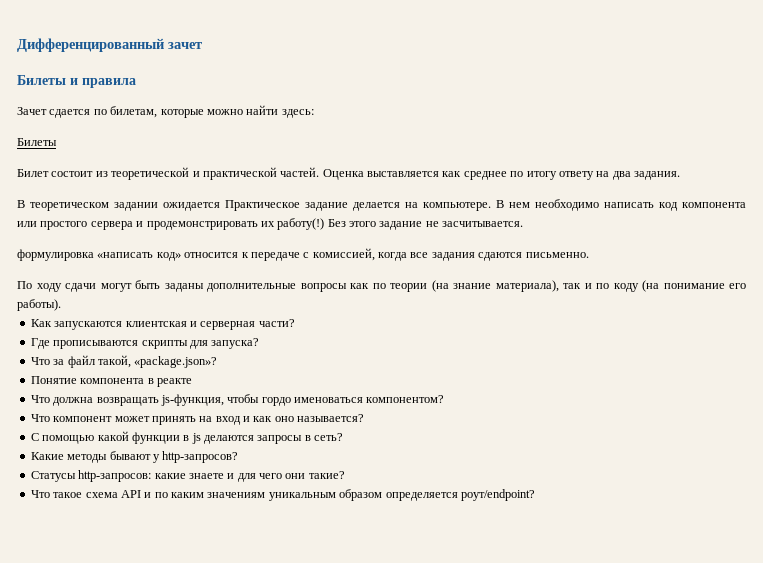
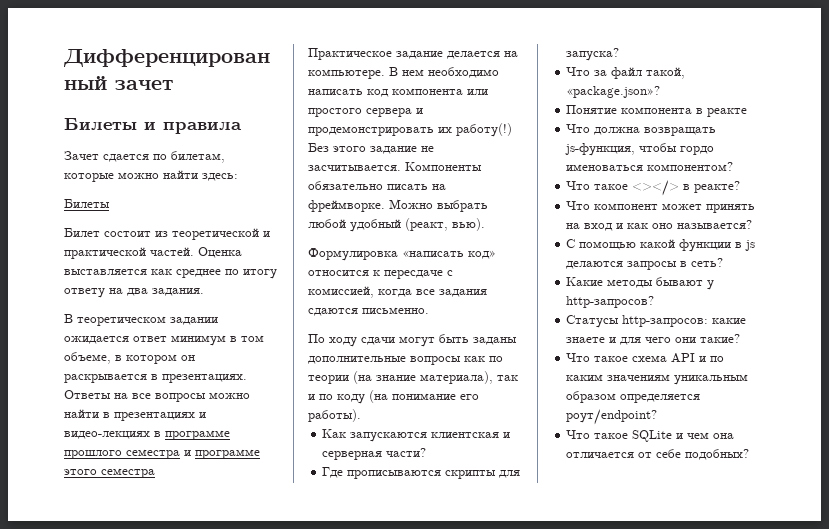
- В теоретическом задании ожидается Практическое задание делается на компьютере.
+ В теоретическом задании ожидается ответ минимум в том объеме, в котором он раскрывается в презентациях. Ответы на все вопросы можно найти в презентациях и видео-лекциях в программе прошлого семестра и программе этого семестра
+ Практическое задание делается на компьютере.
- Без этого задание не засчитывается.
- формулировка «написать код» относится к передаче с комиссией, когда все задания сдаются письменно.
+ Без этого задание не засчитывается. Компоненты обязательно писать на фреймворке. Можно выбрать любой удобный (реакт, вью).
+ Формулировка «написать код» относится к пересдаче с комиссией, когда все задания сдаются письменно.
+ Что такое <></> в реакте?
+ Что такое SQLite и чем она отличается от себе подобных?

